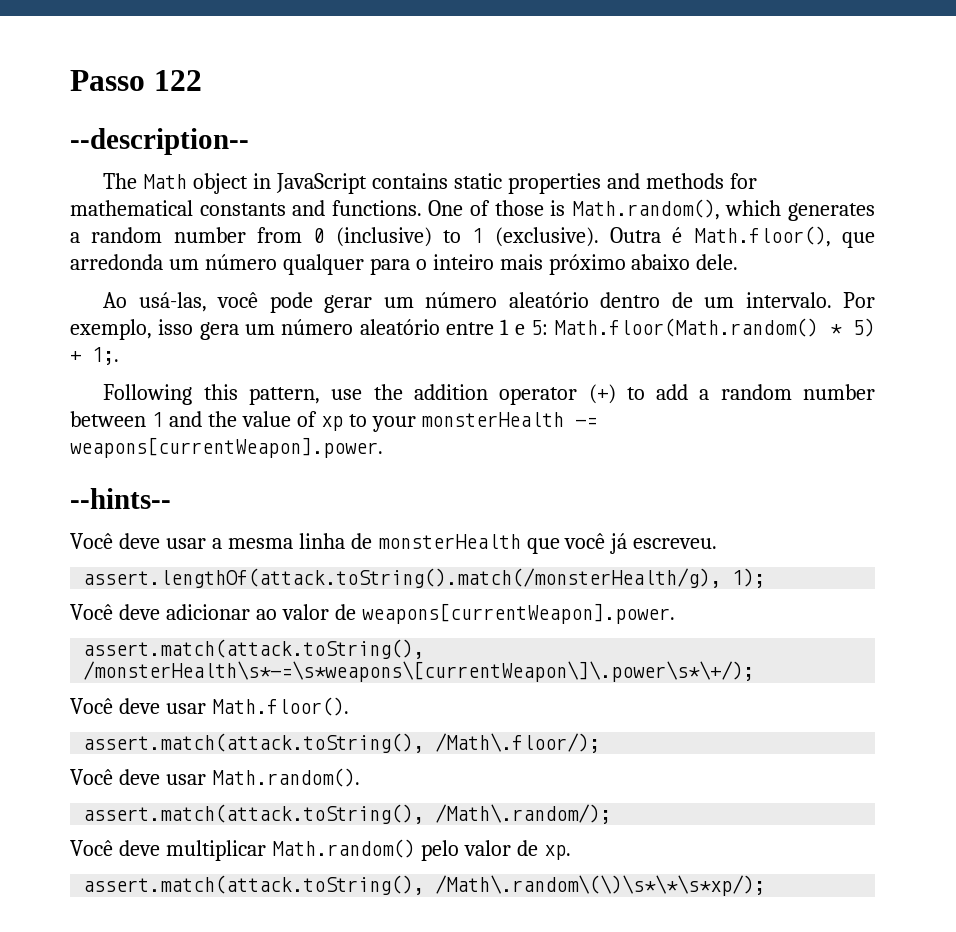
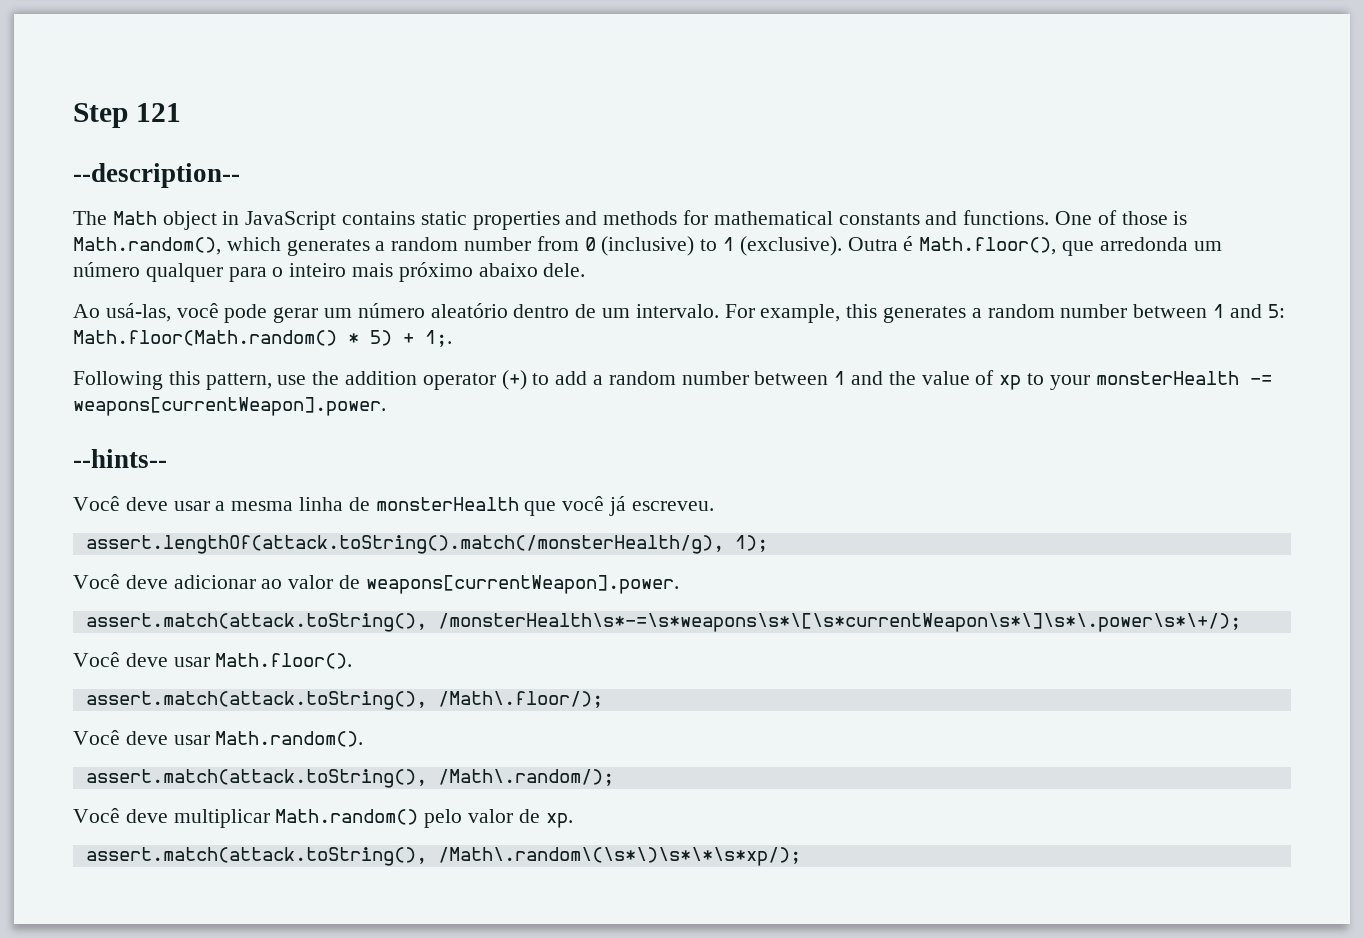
- Passo 122
+ Step 121
- Por exemplo, isso gera um número aleatório entre 1 e 5: Math.floor(Math.random() * 5) + 1;.
+ For example, this generates a random number between 1 and 5: Math.floor(Math.random() * 5) + 1;.
- assert.match(attack.toString(), /monsterHealth\s*-=\s*weapons\[currentWeapon\]\.power\s*\+/);
+ assert.match(attack.toString(), /monsterHealth\s*-=\s*weapons\s*\[\s*currentWeapon\s*\]\s*\.power\s*\+/);
- assert.match(attack.toString(), /Math\.random\(\)\s*\*\s*xp/);
+ assert.match(attack.toString(), /Math\.random\(\s*\)\s*\*\s*xp/);

